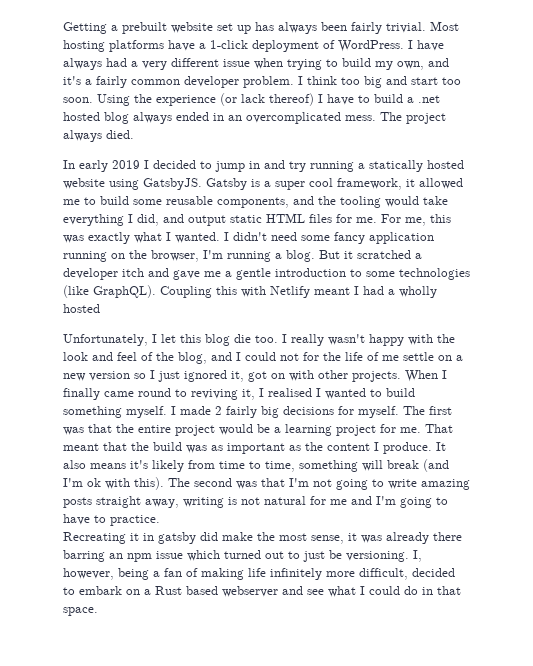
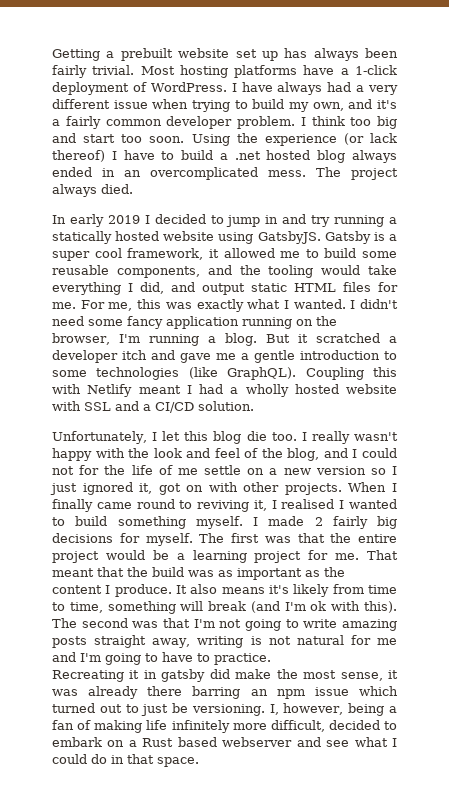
- Coupling this with Netlify meant I had a wholly hosted
+ Coupling this with Netlify meant I had a wholly hosted website with SSL and a CI/CD solution.

